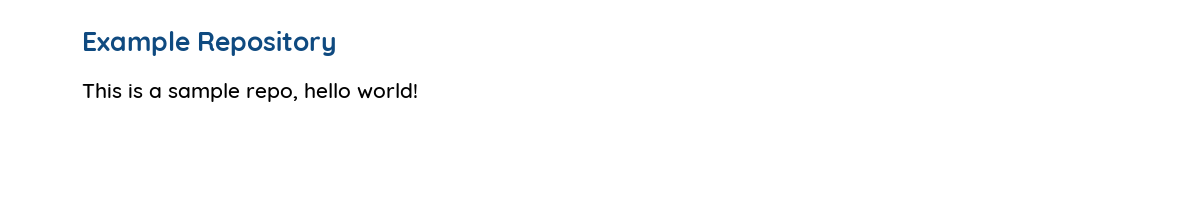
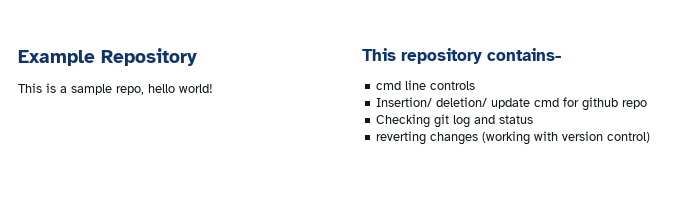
+ This repository contains-
+ cmd line controls
+ Insertion/ deletion/ update cmd for github repo
+ Checking git log and status
+ reverting changes (working with version control)

